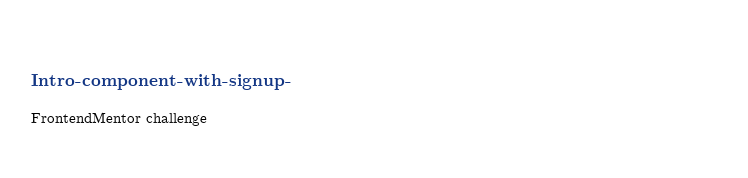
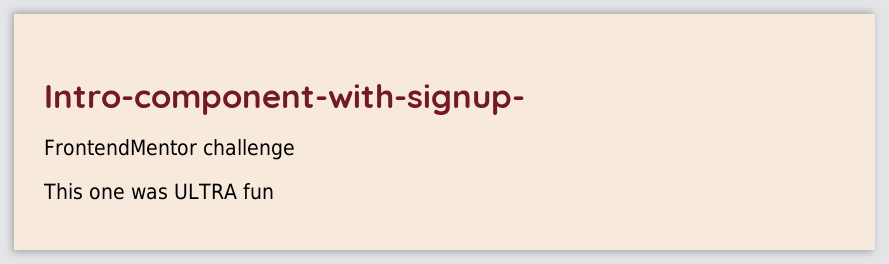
+ This one was ULTRA fun

